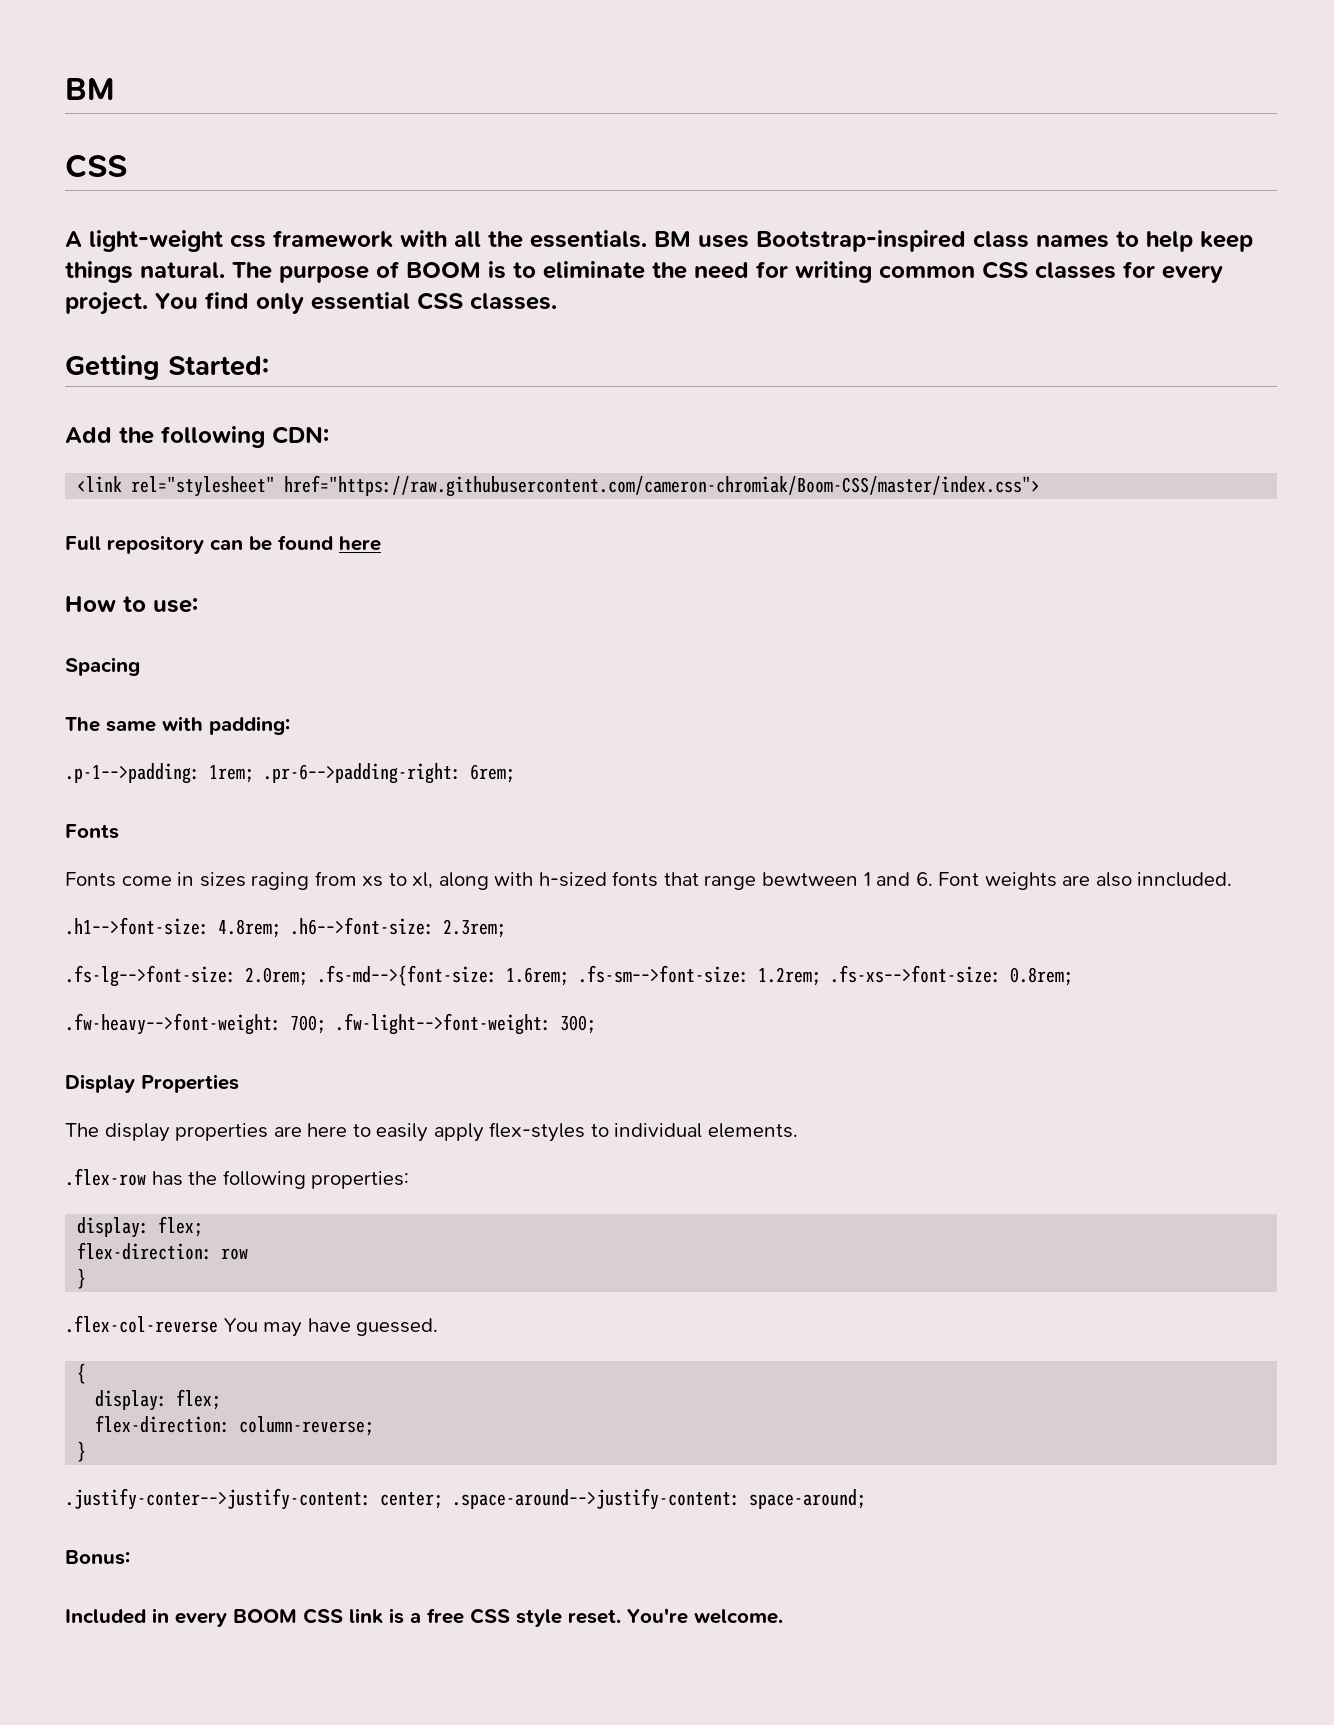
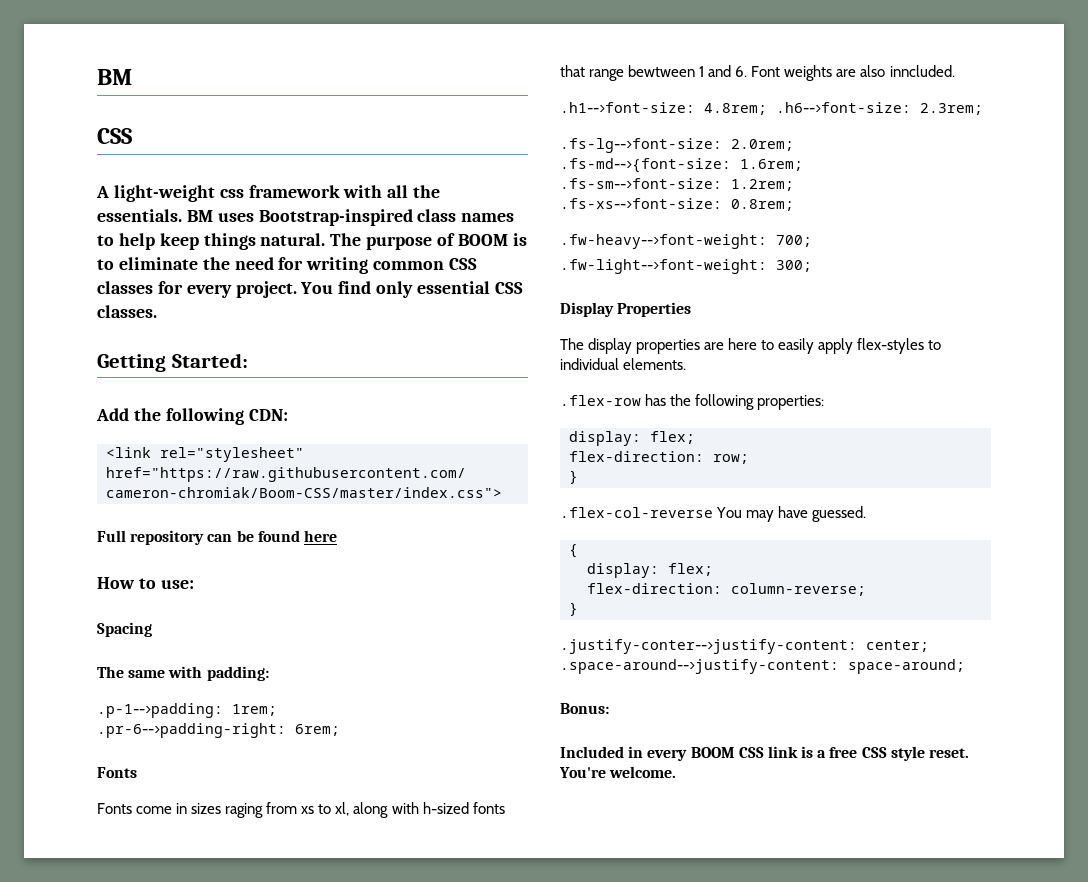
- .p-1-->padding: 1rem; .pr-6-->padding-right: 6rem;
+ .p-1-->padding: 1rem;
+ .pr-6-->padding-right: 6rem;
- .fs-lg-->font-size: 2.0rem; .fs-md-->{font-size: 1.6rem; .fs-sm-->font-size: 1.2rem; .fs-xs-->font-size: 0.8rem;
+ .fs-lg-->font-size: 2.0rem;
+ .fs-md-->{font-size: 1.6rem;
+ .fs-sm-->font-size: 1.2rem;
+ .fs-xs-->font-size: 0.8rem;
- .fw-heavy-->font-weight: 700; .fw-light-->font-weight: 300;
+ .fw-heavy-->font-weight: 700;
+ .fw-light-->font-weight: 300;
- flex-direction: row
+ flex-direction: row;

